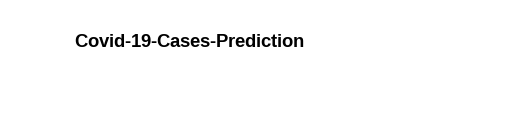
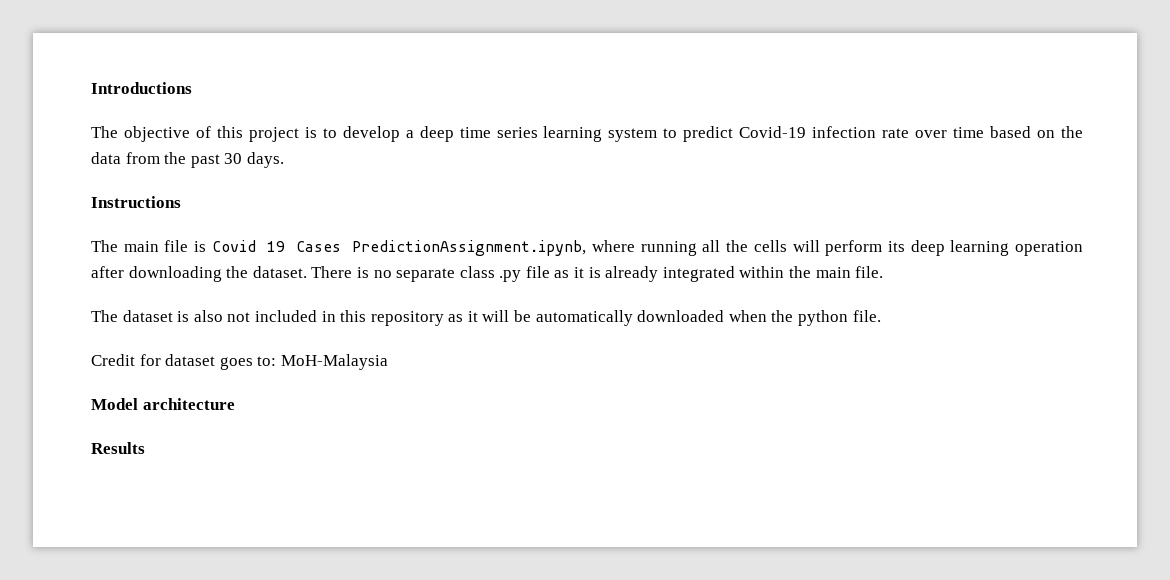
- Covid-19-Cases-Prediction
+ Introductions
+ The objective of this project is to develop a deep time series learning system to predict Covid-19 infection rate over time based on the data from the past 30 days.
+ Instructions
+ The main file is Covid 19 Cases PredictionAssignment.ipynb, where running all the cells will perform its deep learning operation after downloading the dataset. There is no separate class .py file as it is already integrated within the main file.
+ The dataset is also not included in this repository as it will be automatically downloaded when the python file.
+ Credit for dataset goes to: MoH-Malaysia
+ Model architecture
+ Results

